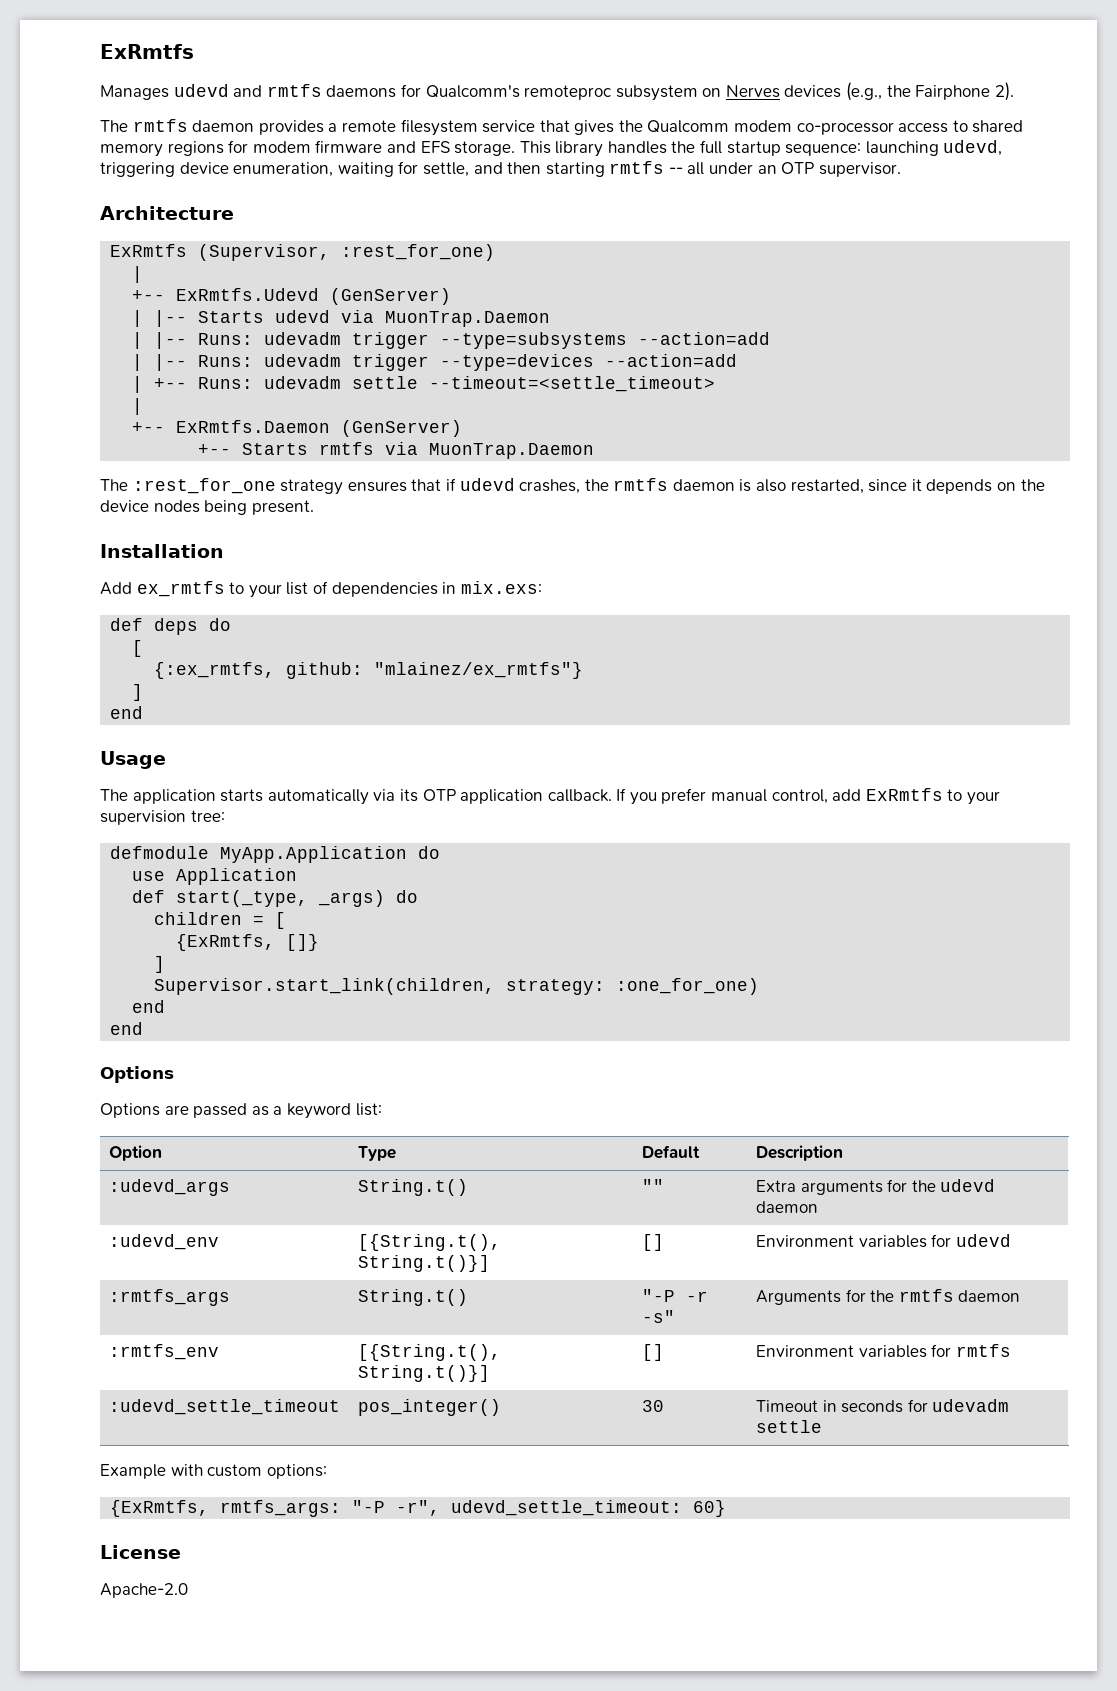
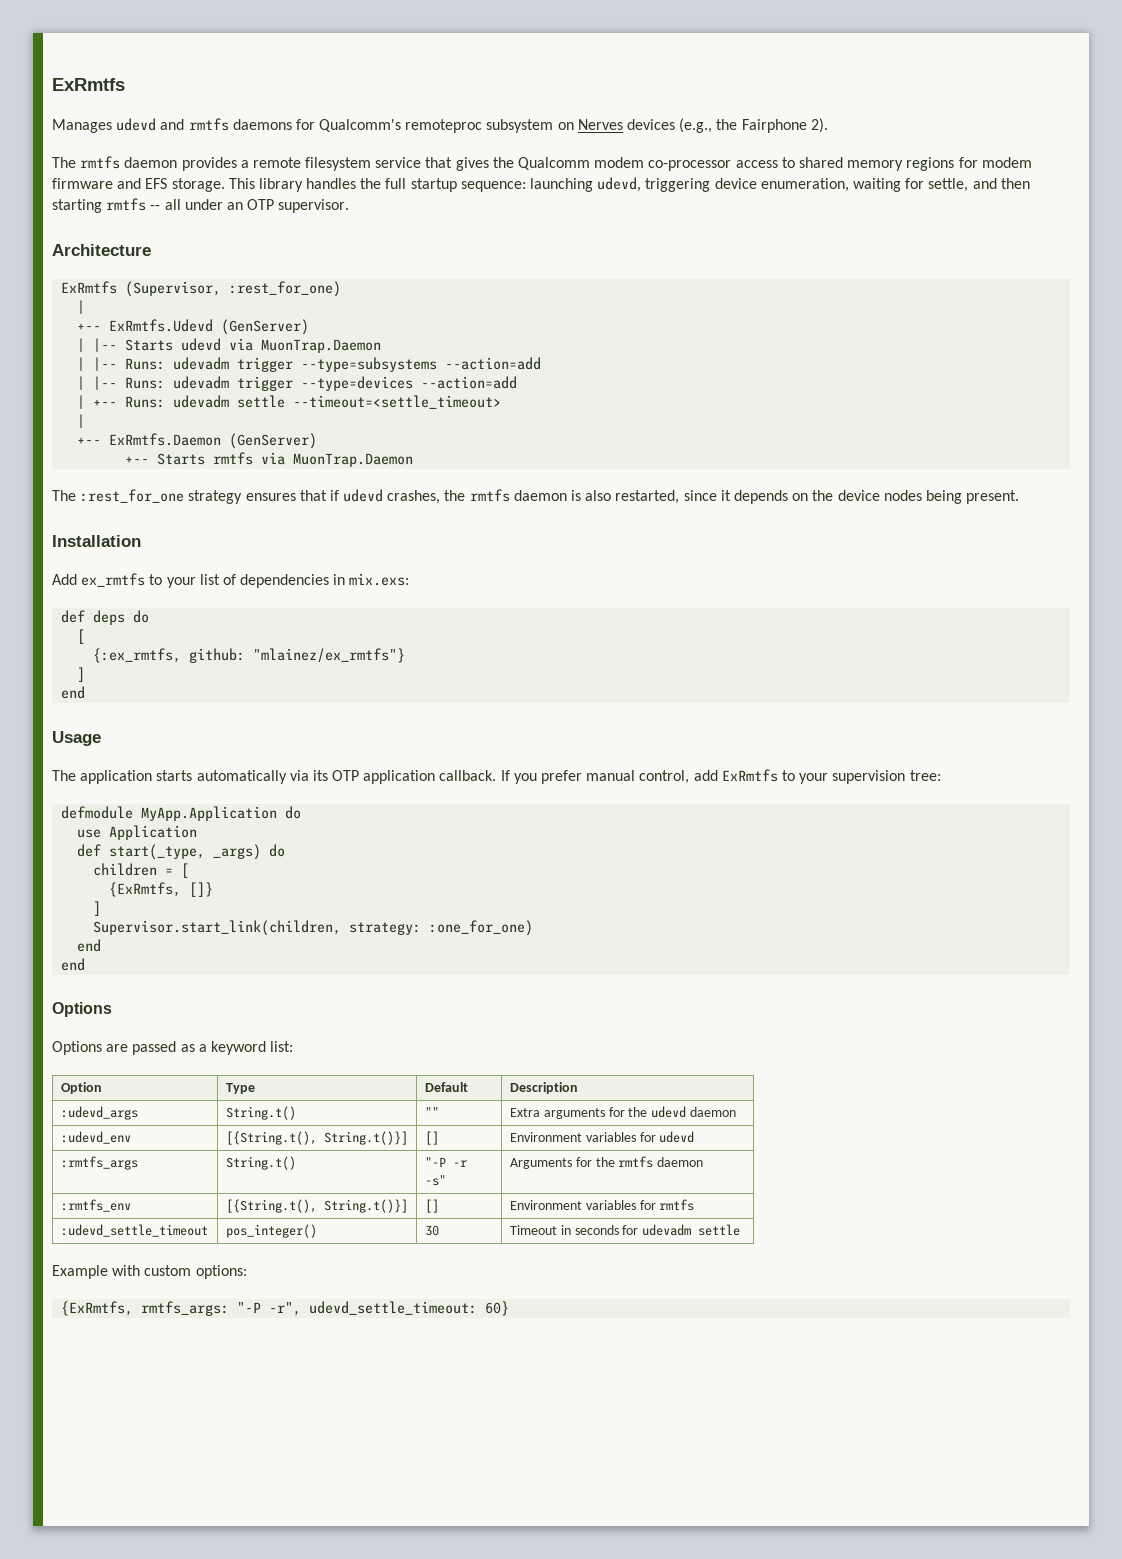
- License
- Apache-2.0

